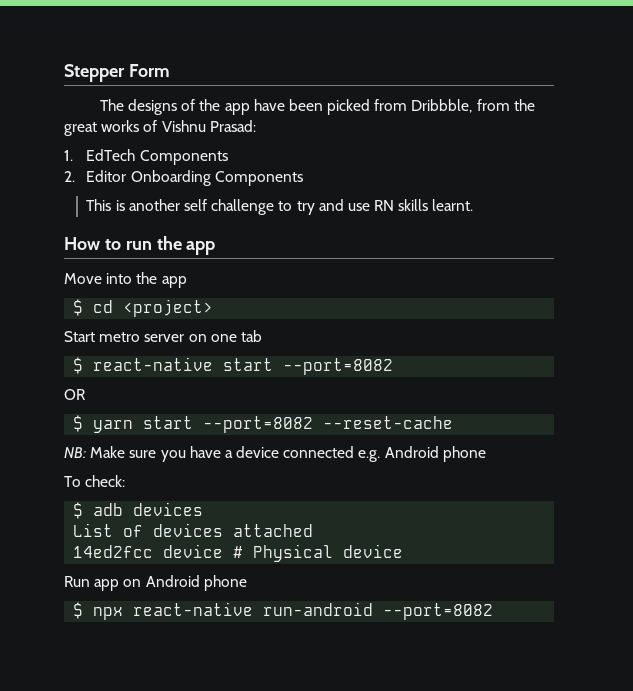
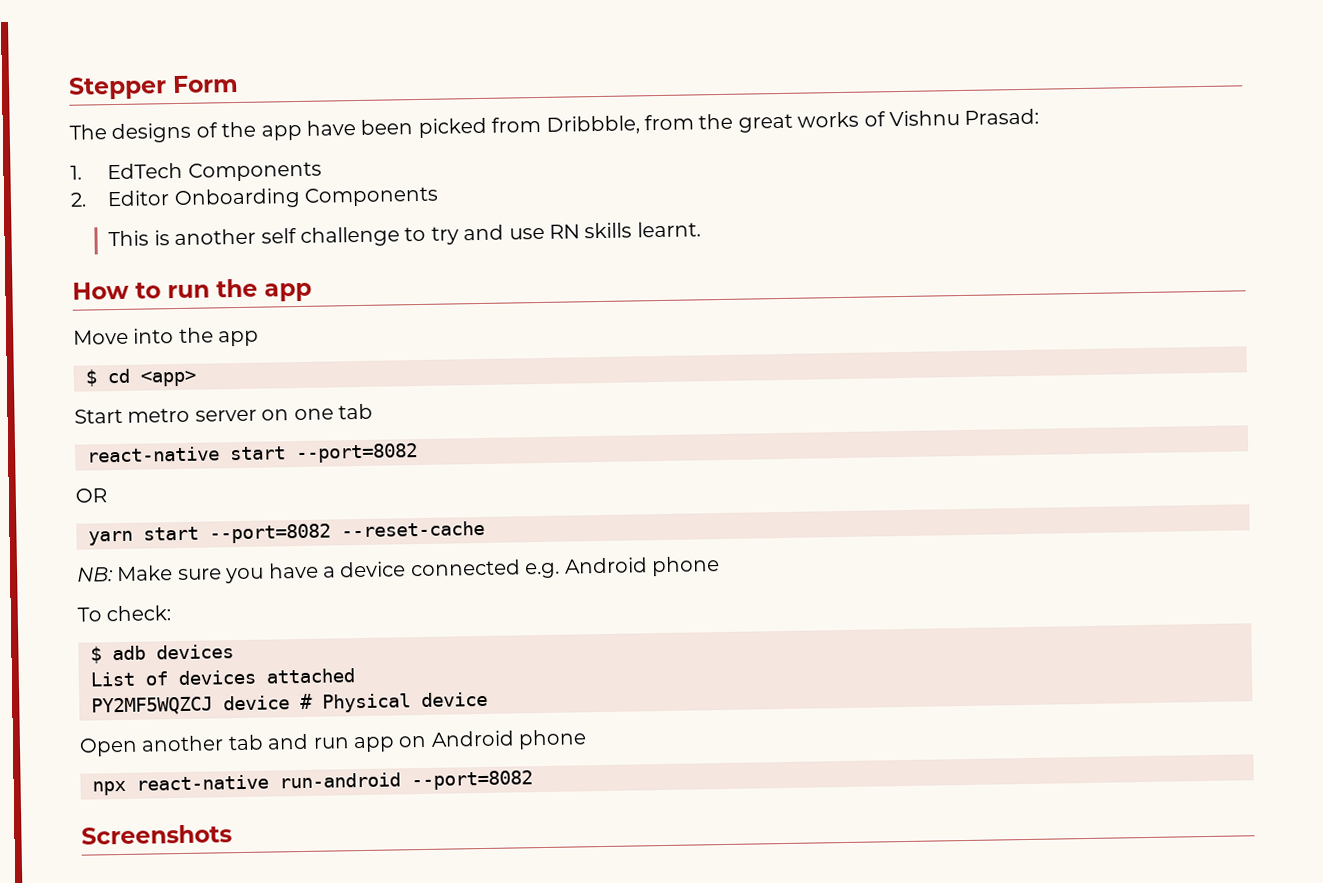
- $ cd <project>
+ $ cd <app>
- $ react-native start --port=8082
+ react-native start --port=8082
- $ yarn start --port=8082 --reset-cache
+ yarn start --port=8082 --reset-cache
- 14ed2fcc device # Physical device
+ PY2MF5WQZCJ device # Physical device
- Run app on Android phone
+ Open another tab and run app on Android phone
- $ npx react-native run-android --port=8082
+ npx react-native run-android --port=8082
+ Screenshots

